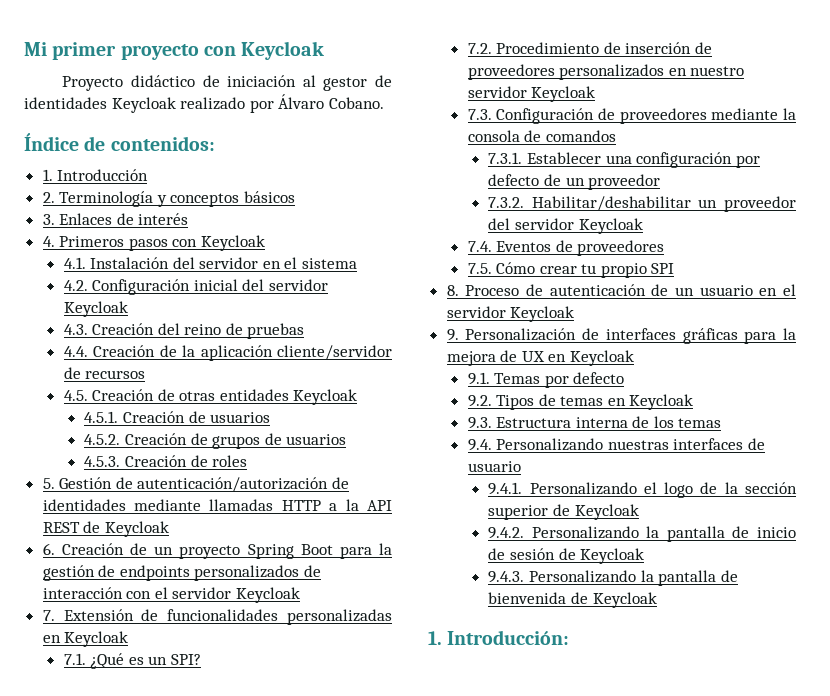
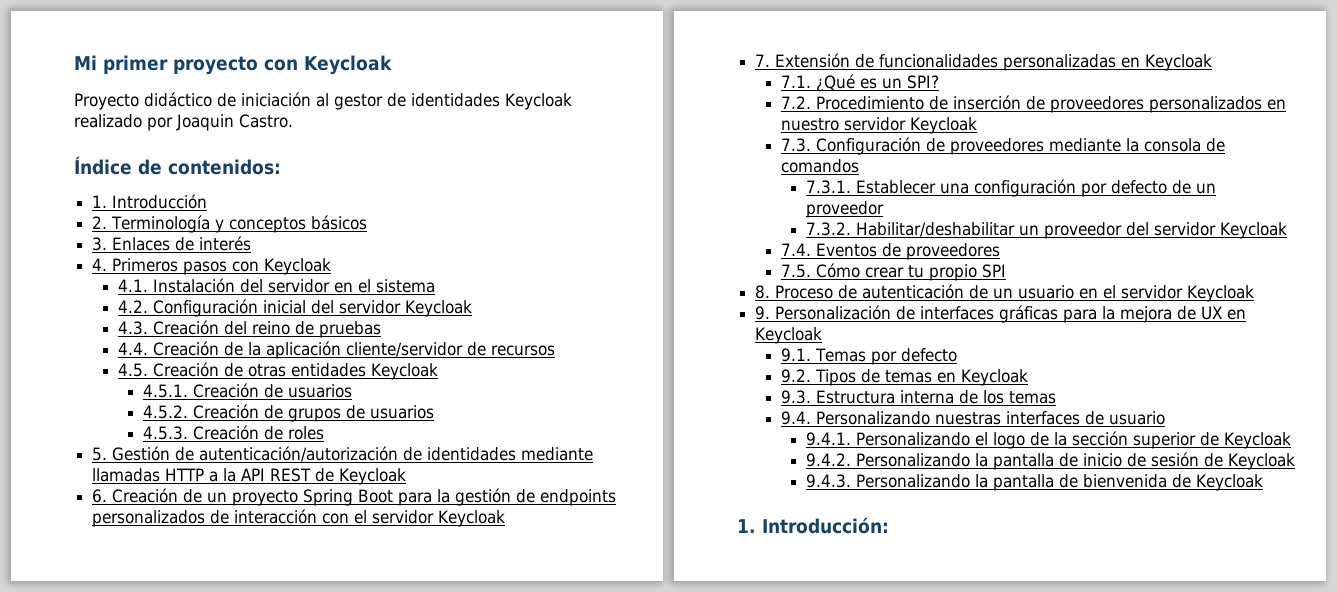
- Proyecto didáctico de iniciación al gestor de identidades Keycloak realizado por Álvaro Cobano.
+ Proyecto didáctico de iniciación al gestor de identidades Keycloak realizado por Joaquin Castro.

